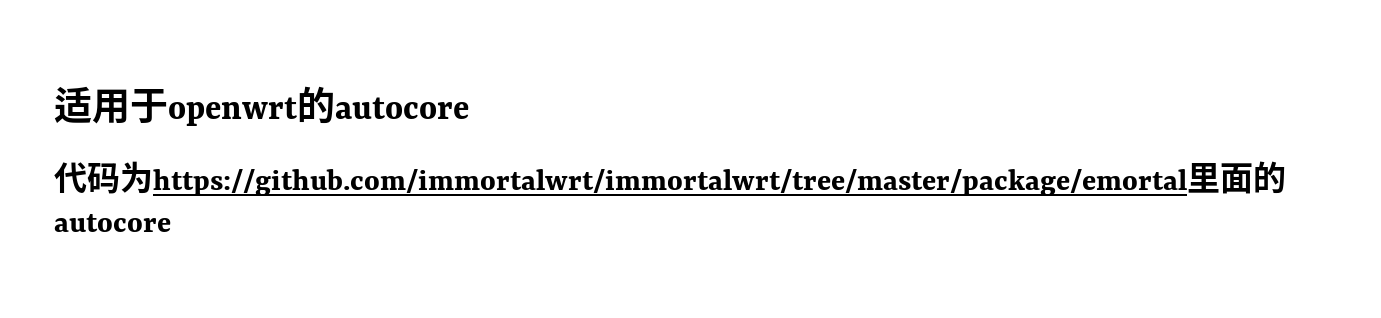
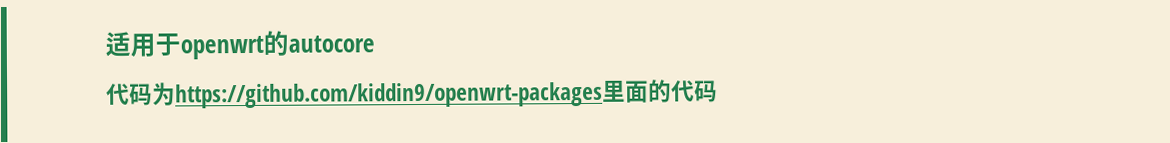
- 代码为https://github.com/immortalwrt/immortalwrt/tree/master/package/emortal里面的autocore
+ 代码为https://github.com/kiddin9/openwrt-packages里面的代码

